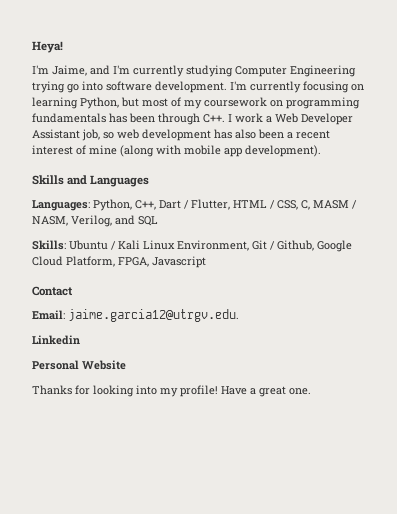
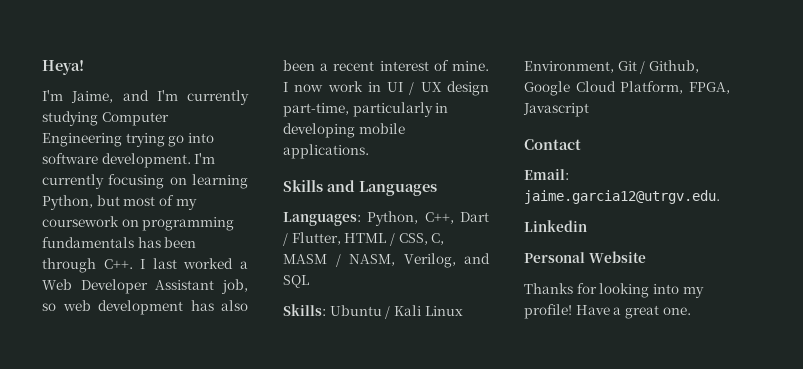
- I'm currently focusing on learning Python, but most of my coursework on programming fundamentals has been through C++. I work a Web Developer Assistant job, so web development has also been a recent interest of mine (along with mobile app development).
+ I'm currently focusing on learning Python, but most of my coursework on programming fundamentals has been through C++. I last worked a Web Developer Assistant job, so web development has also been a recent interest of mine. I now work in UI / UX design part-time, particularly in developing mobile applications.

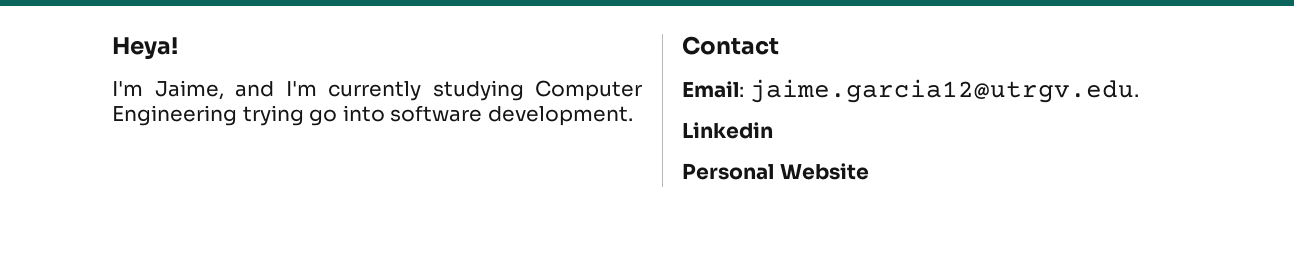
- I'm currently focusing on learning Python, but most of my coursework on programming fundamentals has been through C++. I last worked a Web Developer Assistant job, so web development has also been a recent interest of mine. I now work in UI / UX design part-time, particularly in developing mobile applications.
- Skills and Languages
- Languages: Python, C++, Dart / Flutter, HTML / CSS, C, MASM / NASM, Verilog, and SQL
- Skills: Ubuntu / Kali Linux Environment, Git / Github, Google Cloud Platform, FPGA, Javascript
- Thanks for looking into my profile! Have a great one.

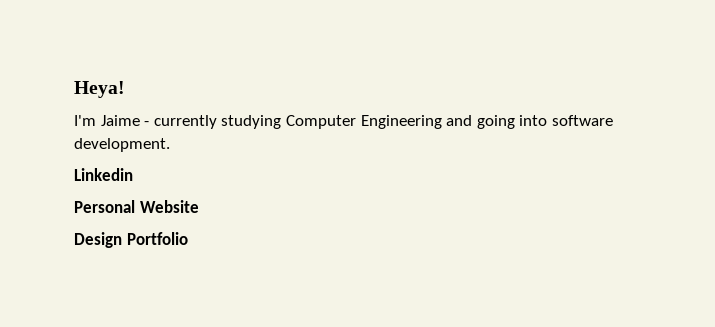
- I'm Jaime, and I'm currently studying Computer Engineering trying go into software development.
+ I'm Jaime - currently studying Computer Engineering and going into software development.
- Contact
- Email: jaime.garcia12@utrgv.edu.
+ Design Portfolio

